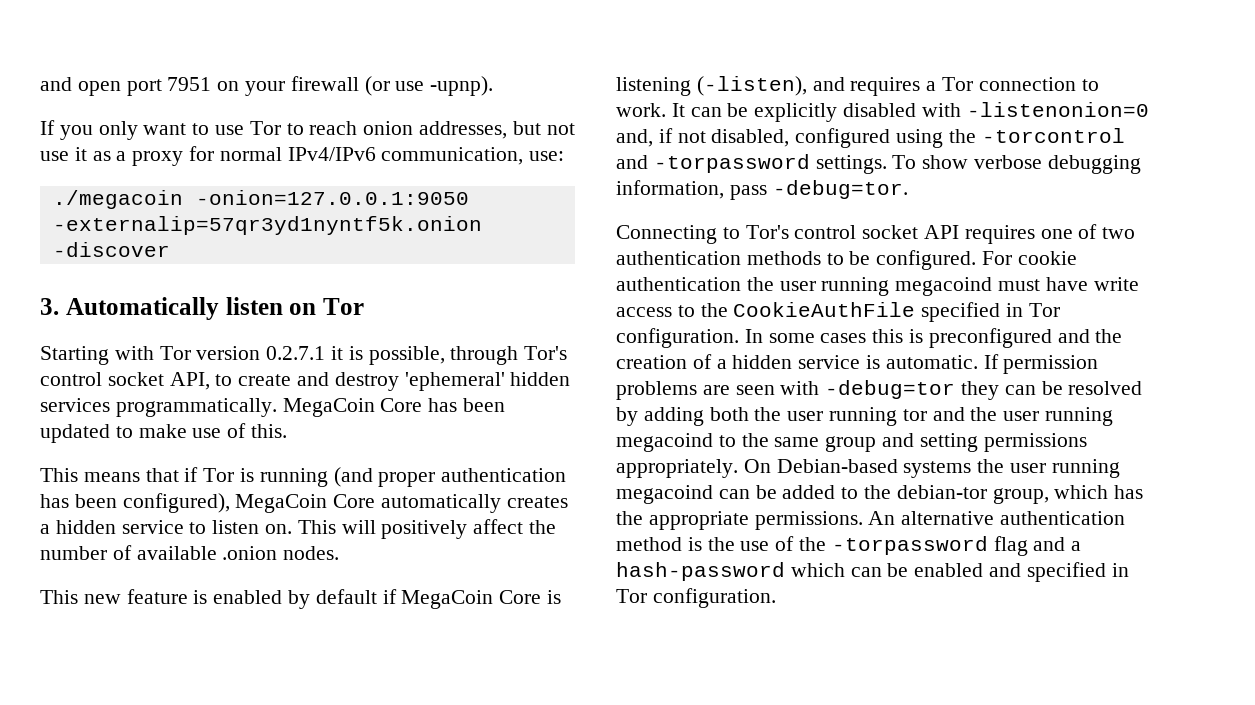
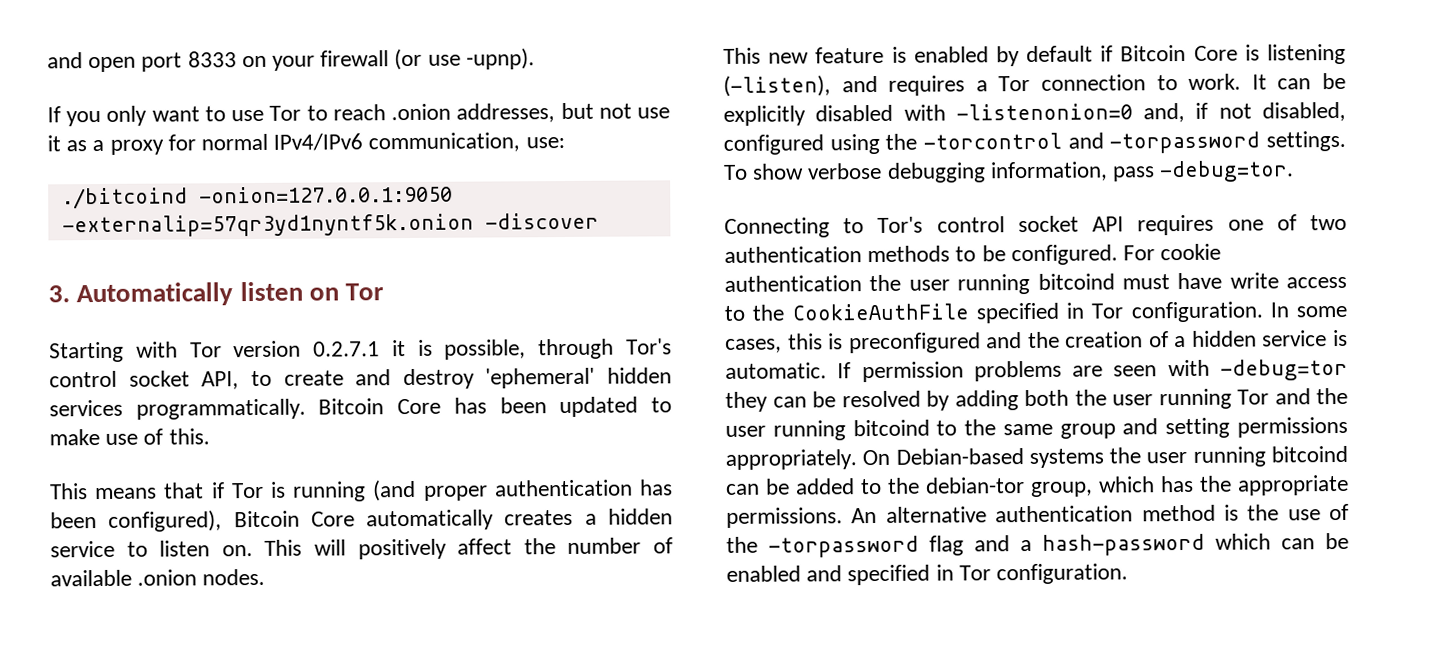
- and open port 7951 on your firewall (or use -upnp).
+ and open port 8333 on your firewall (or use -upnp).
- If you only want to use Tor to reach onion addresses, but not use it as a proxy for normal IPv4/IPv6 communication, use:
+ If you only want to use Tor to reach .onion addresses, but not use it as a proxy for normal IPv4/IPv6 communication, use:
- ./megacoin -onion=127.0.0.1:9050 -externalip=57qr3yd1nyntf5k.onion -discover
+ ./bitcoind -onion=127.0.0.1:9050 -externalip=57qr3yd1nyntf5k.onion -discover
- MegaCoin Core has been updated to make use of this.
+ Bitcoin Core has been updated to make use of this.
- This means that if Tor is running (and proper authentication has been configured), MegaCoin Core automatically creates a hidden service to listen on.
+ This means that if Tor is running (and proper authentication has been configured), Bitcoin Core automatically creates a hidden service to listen on.
- This new feature is enabled by default if MegaCoin Core is listening (-listen), and requires a Tor connection to work.
+ This new feature is enabled by default if Bitcoin Core is listening (-listen), and requires a Tor connection to work.
- For cookie authentication the user running megacoind must have write access to the CookieAuthFile specified in Tor configuration.
+ For cookie authentication the user running bitcoind must have write access to the CookieAuthFile specified in Tor configuration.
- In some cases this is preconfigured and the creation of a hidden service is automatic.
+ In some cases, this is preconfigured and the creation of a hidden service is automatic.
- If permission problems are seen with -debug=tor they can be resolved by adding both the user running tor and the user running megacoind to the same group and setting permissions appropriately.
+ If permission problems are seen with -debug=tor they can be resolved by adding both the user running Tor and the user running bitcoind to the same group and setting permissions appropriately.
- On Debian-based systems the user running megacoind can be added to the debian-tor group, which has the appropriate permissions.
+ On Debian-based systems the user running bitcoind can be added to the debian-tor group, which has the appropriate permissions.

